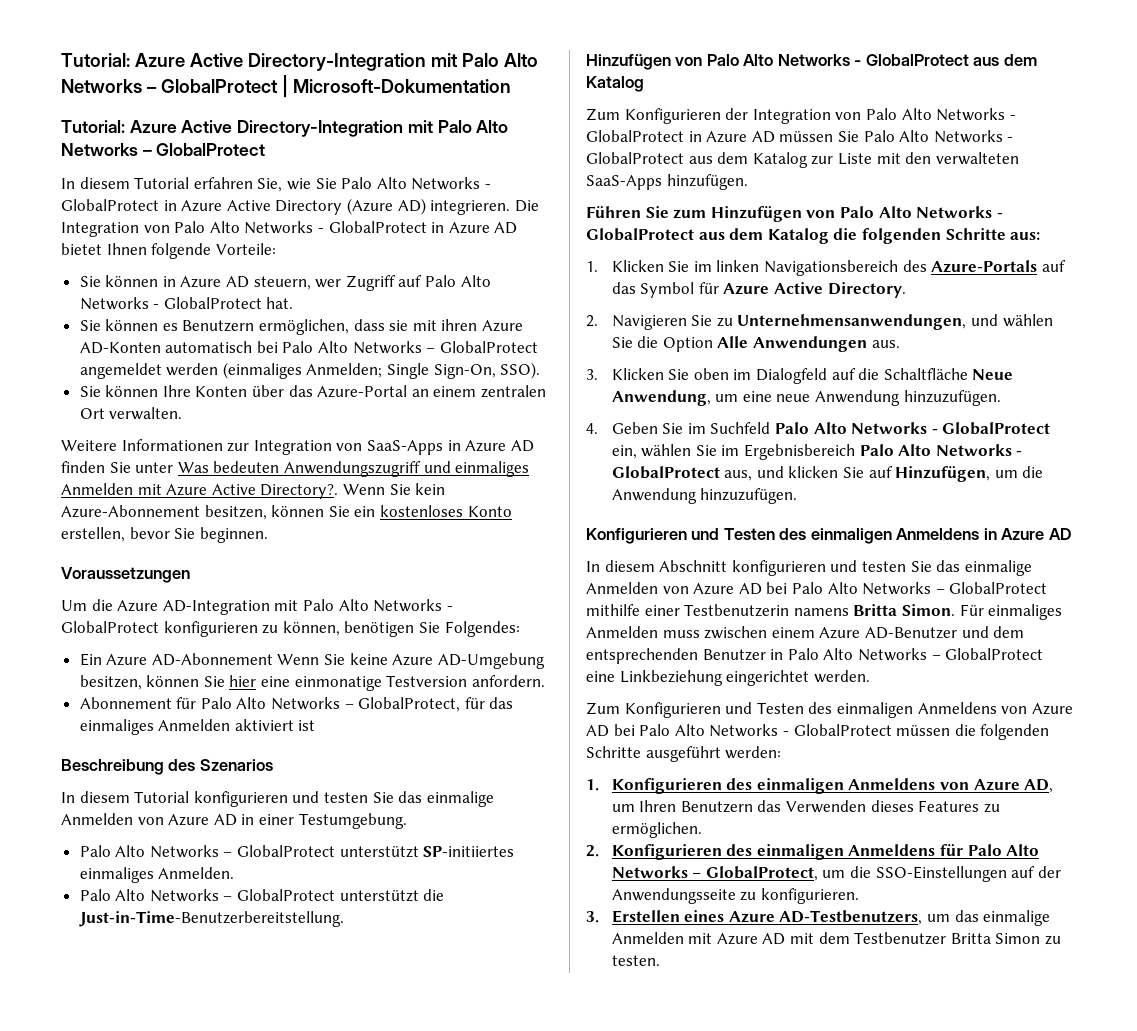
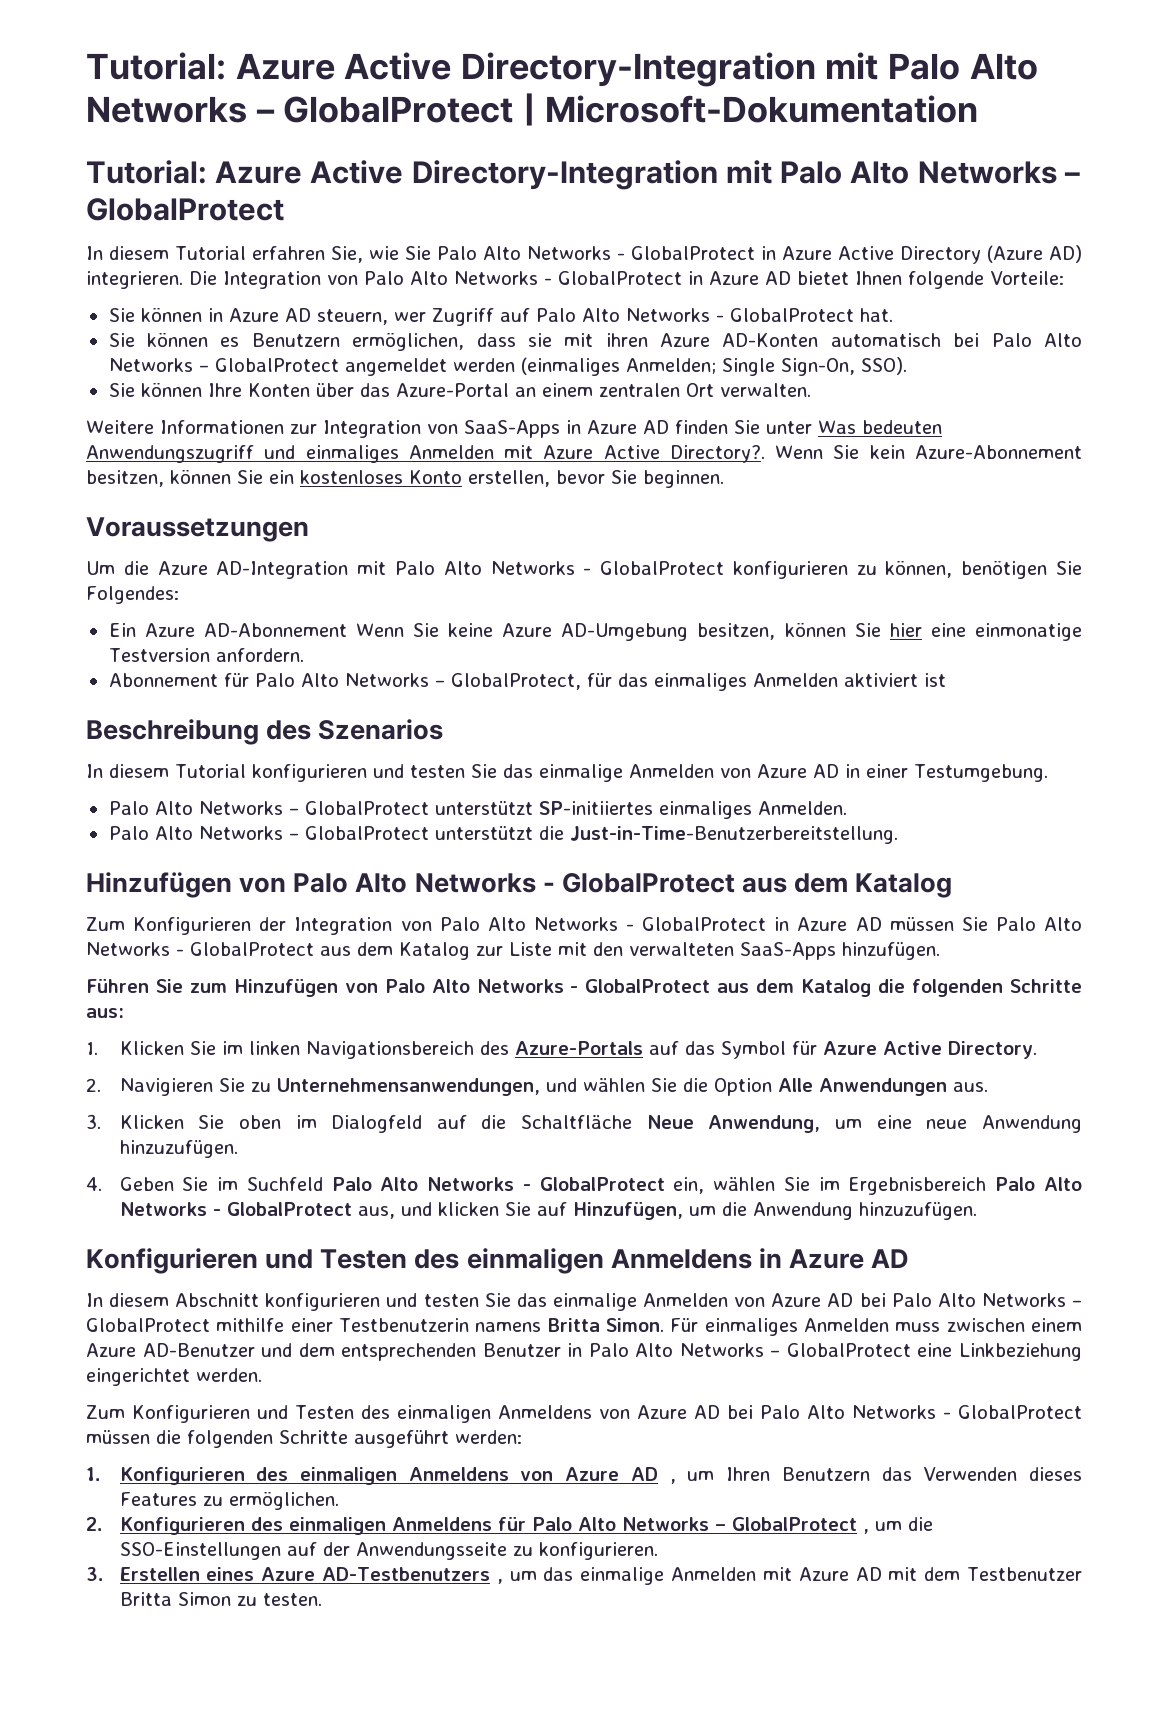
- 1. Konfigurieren des einmaligen Anmeldens von Azure AD, um Ihren Benutzern das Verwenden dieses Features zu ermöglichen.
+ 1. Konfigurieren des einmaligen Anmeldens von Azure AD , um Ihren Benutzern das Verwenden dieses Features zu ermöglichen.
- 2. Konfigurieren des einmaligen Anmeldens für Palo Alto Networks – GlobalProtect, um die SSO-Einstellungen auf der Anwendungsseite zu konfigurieren.
+ 2. Konfigurieren des einmaligen Anmeldens für Palo Alto Networks – GlobalProtect , um die SSO-Einstellungen auf der Anwendungsseite zu konfigurieren.
- 3. Erstellen eines Azure AD-Testbenutzers, um das einmalige Anmelden mit Azure AD mit dem Testbenutzer Britta Simon zu testen.
+ 3. Erstellen eines Azure AD-Testbenutzers , um das einmalige Anmelden mit Azure AD mit dem Testbenutzer Britta Simon zu testen.

